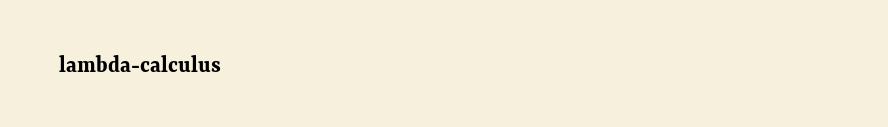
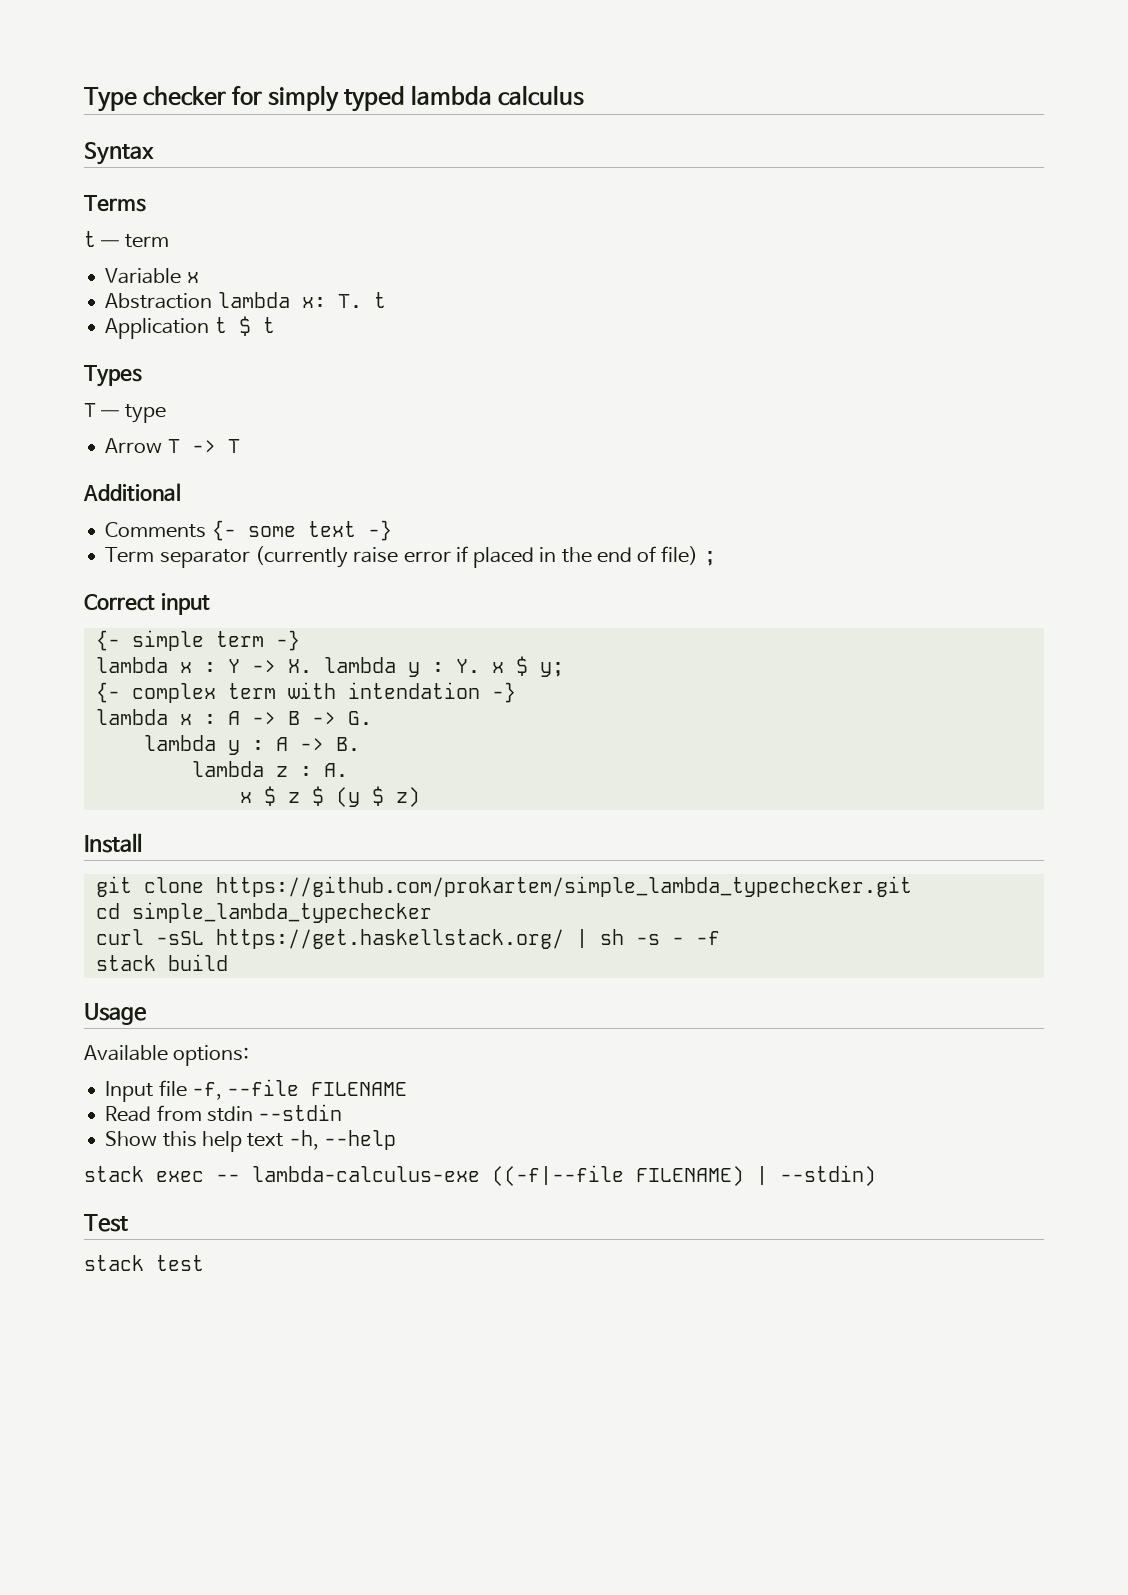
- lambda-calculus
+ Type checker for simply typed lambda calculus
+ Syntax
+ Terms
+ t — term
+ Variable x
+ Abstraction lambda x: T. t
+ Application t $ t
+ Types
+ T — type
+ Arrow T -> T
+ Additional
+ Comments {- some text -}
+ Term separator (currently raise error if placed in the end of file) ;
+ Correct input
+ {- simple term -}
+ lambda x : Y -> X. lambda y : Y. x $ y;
+ {- complex term with intendation -}
+ lambda x : A -> B -> G.
+ lambda y : A -> B.
+ lambda z : A.
+ x $ z $ (y $ z)
+ Install
+ git clone https://github.com/prokartem/simple_lambda_typechecker.git
+ cd simple_lambda_typechecker
+ curl -sSL https://get.haskellstack.org/ | sh -s - -f
+ stack build
+ Usage
+ Available options:
+ Input file -f, --file FILENAME
+ Read from stdin --stdin
+ Show this help text -h, --help
+ stack exec -- lambda-calculus-exe ((-f|--file FILENAME) | --stdin)
+ Test
+ stack test

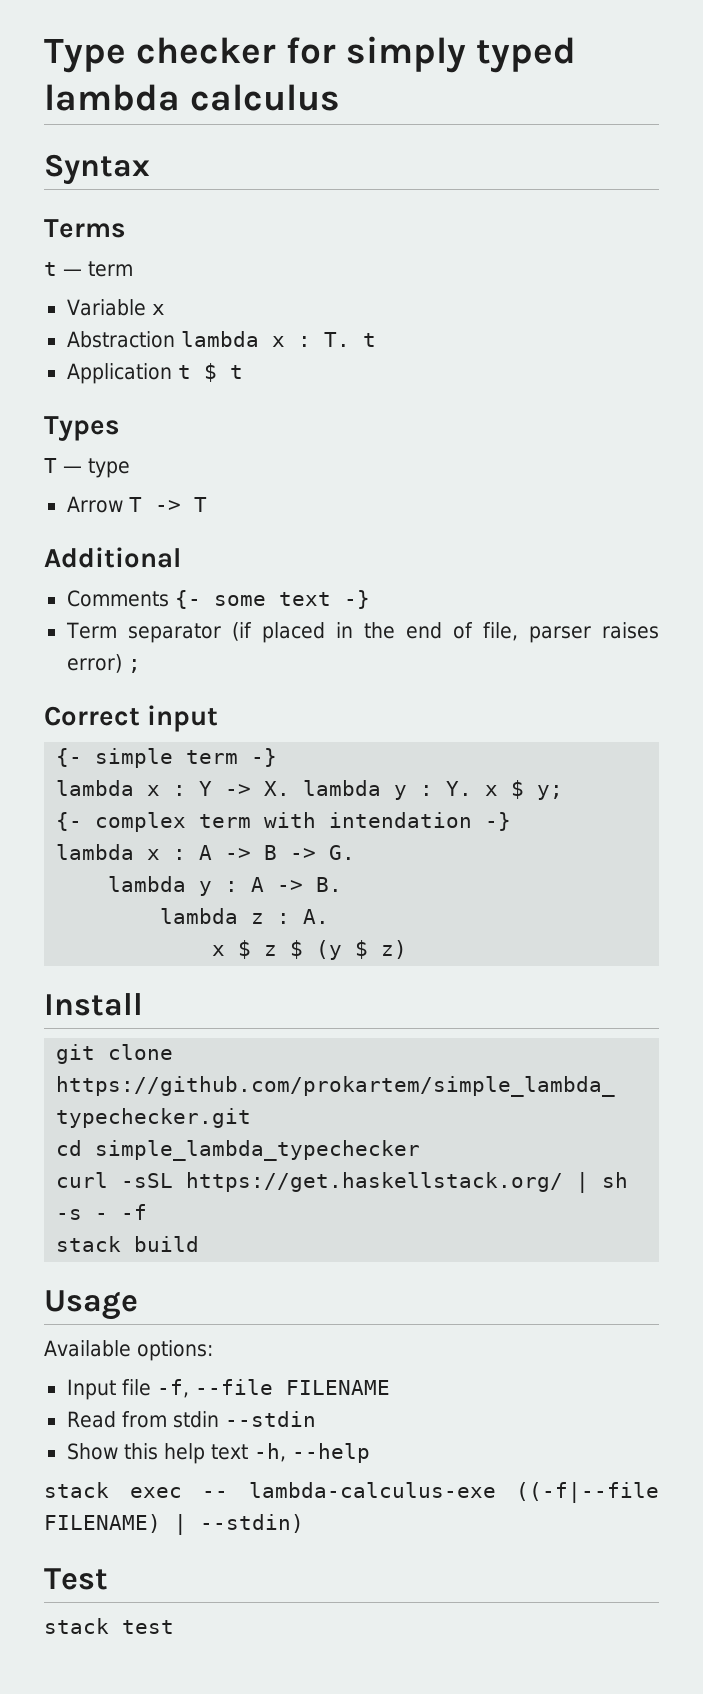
- Abstraction lambda x: T. t
+ Abstraction lambda x : T. t
- Term separator (currently raise error if placed in the end of file) ;
+ Term separator (if placed in the end of file, parser raises error) ;

